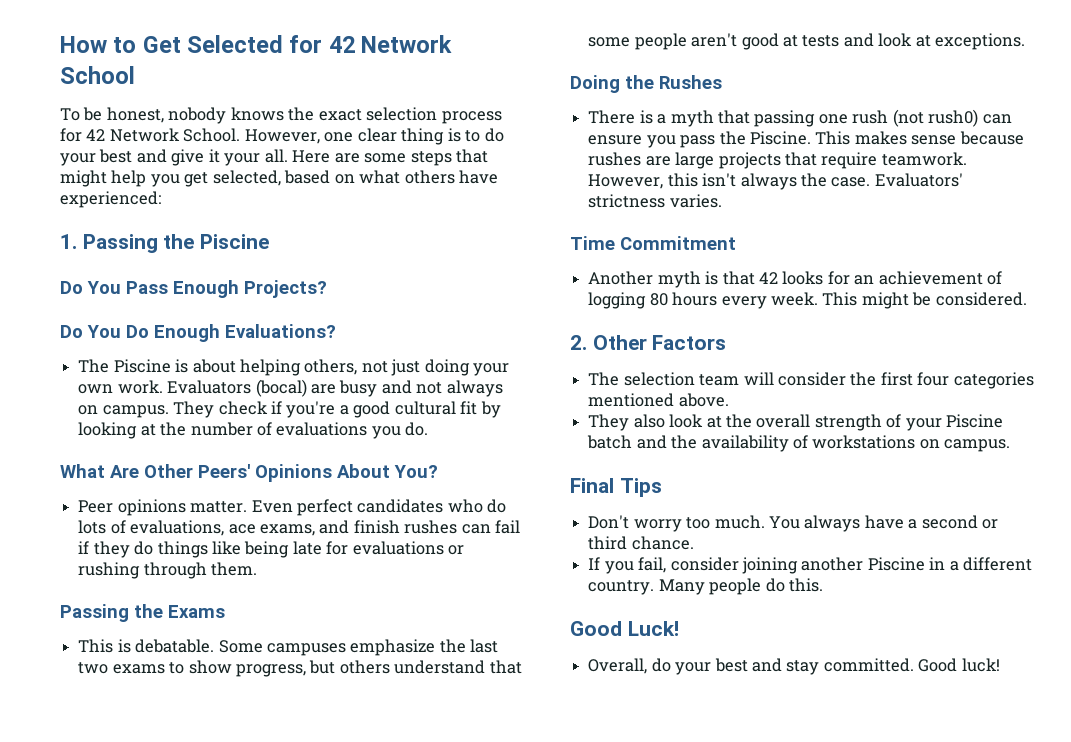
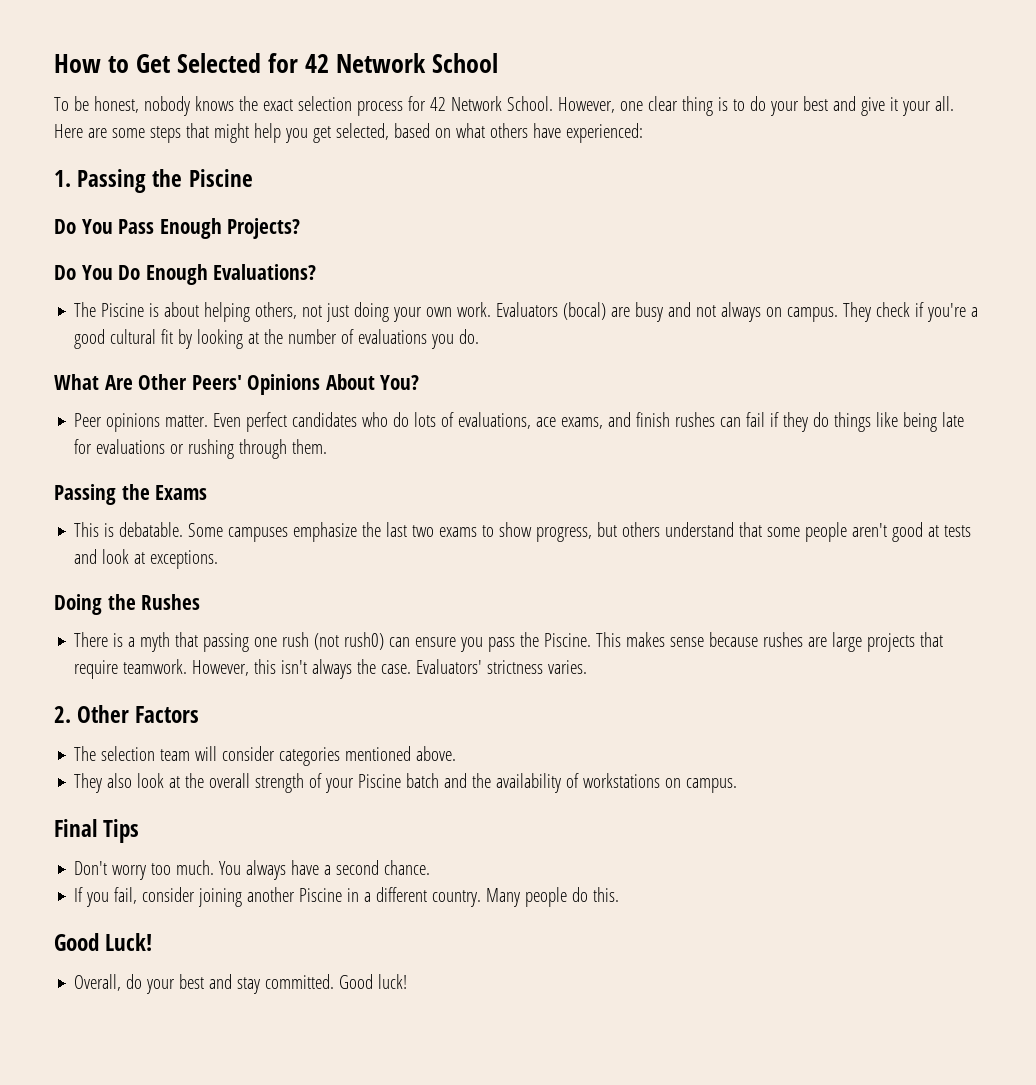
- Time Commitment
- Another myth is that 42 looks for an achievement of logging 80 hours every week. This might be considered.
- The selection team will consider the first four categories mentioned above.
+ The selection team will consider categories mentioned above.
- You always have a second or third chance.
+ You always have a second chance.

